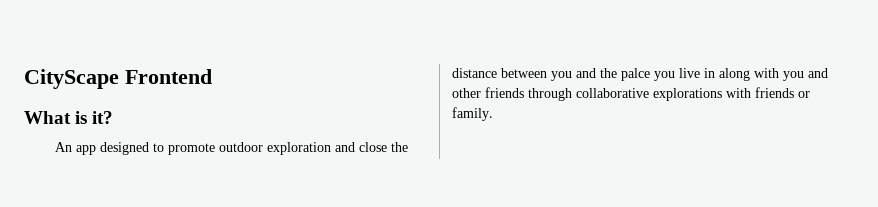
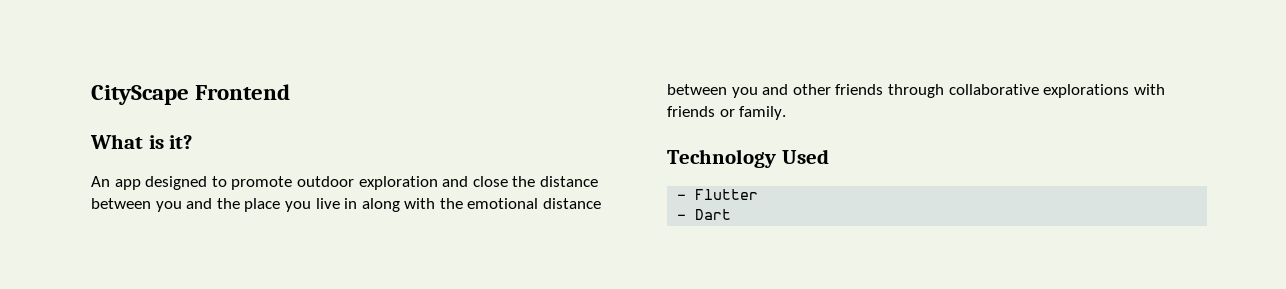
- An app designed to promote outdoor exploration and close the distance between you and the palce you live in along with you and other friends through collaborative explorations with friends or family.
+ An app designed to promote outdoor exploration and close the distance between you and the place you live in along with the emotional distance between you and other friends through collaborative explorations with friends or family.
+ Technology Used
+ - Flutter
+ - Dart

